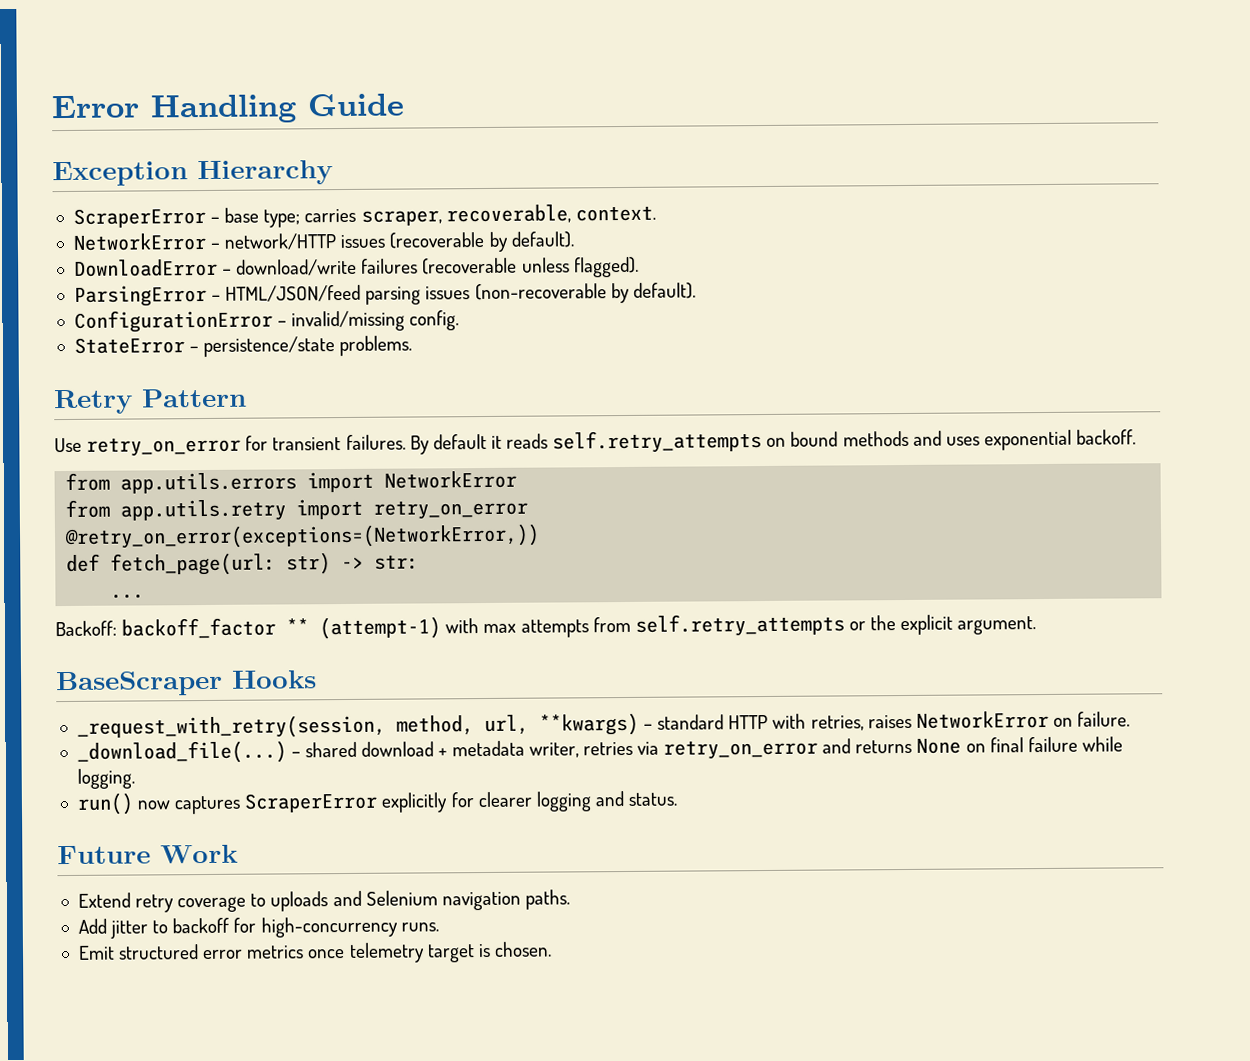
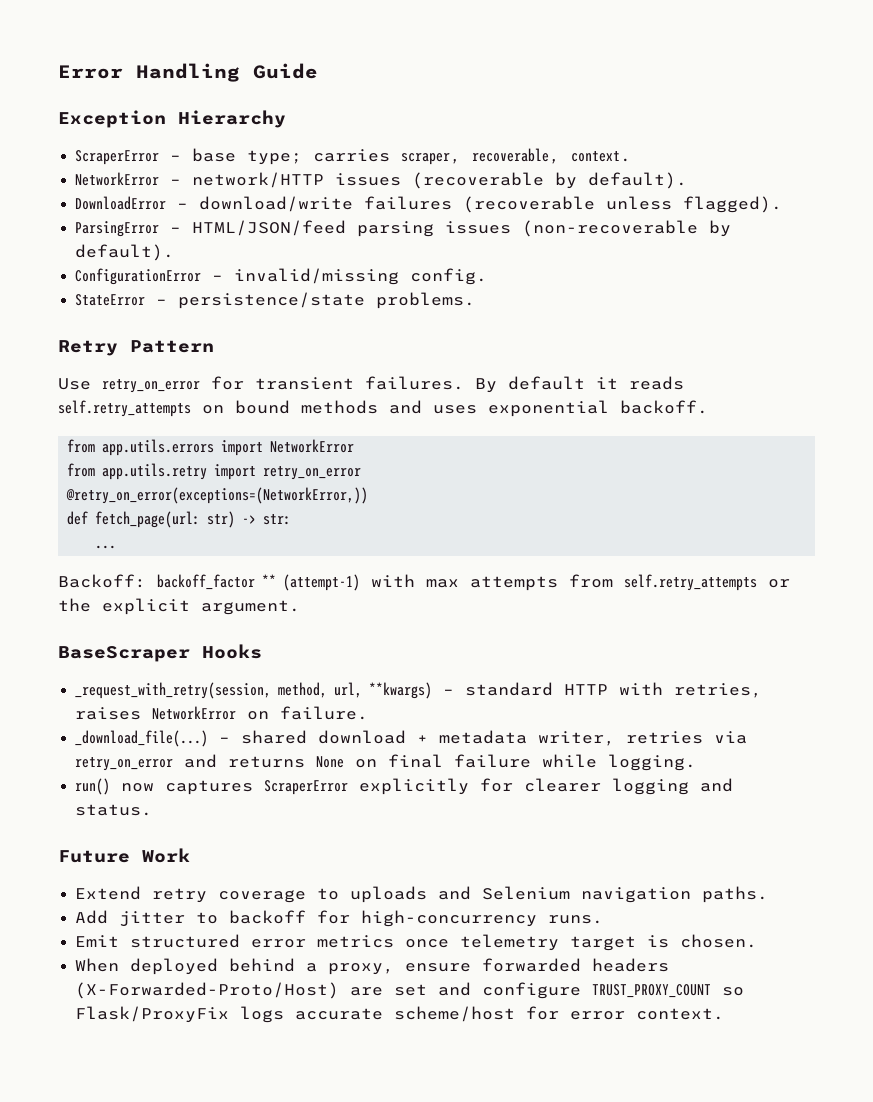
+ When deployed behind a proxy, ensure forwarded headers (X-Forwarded-Proto/Host) are set and configure TRUST_PROXY_COUNT so Flask/ProxyFix logs accurate scheme/host for error context.

